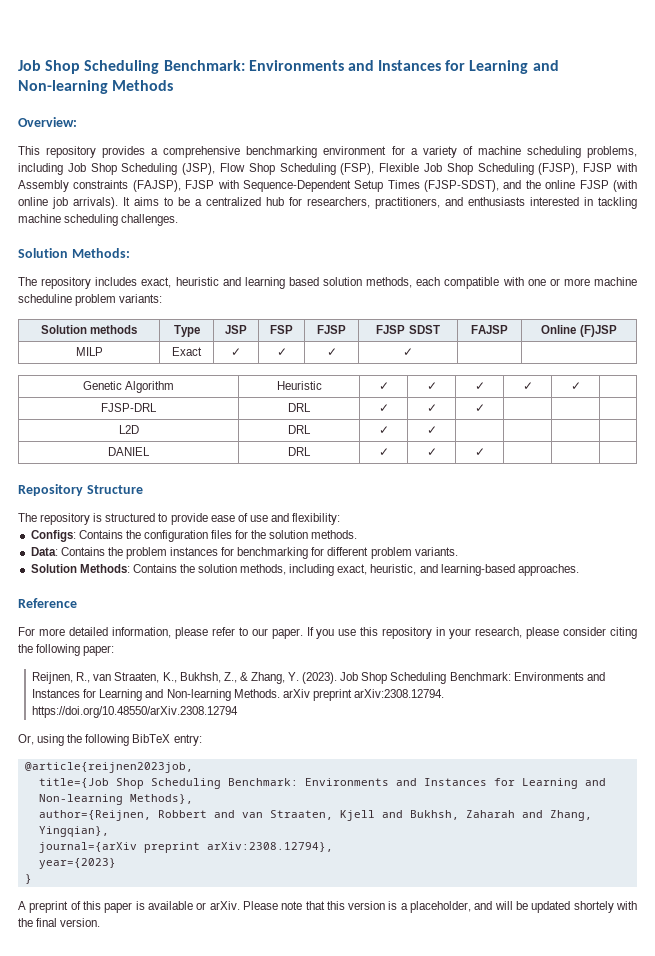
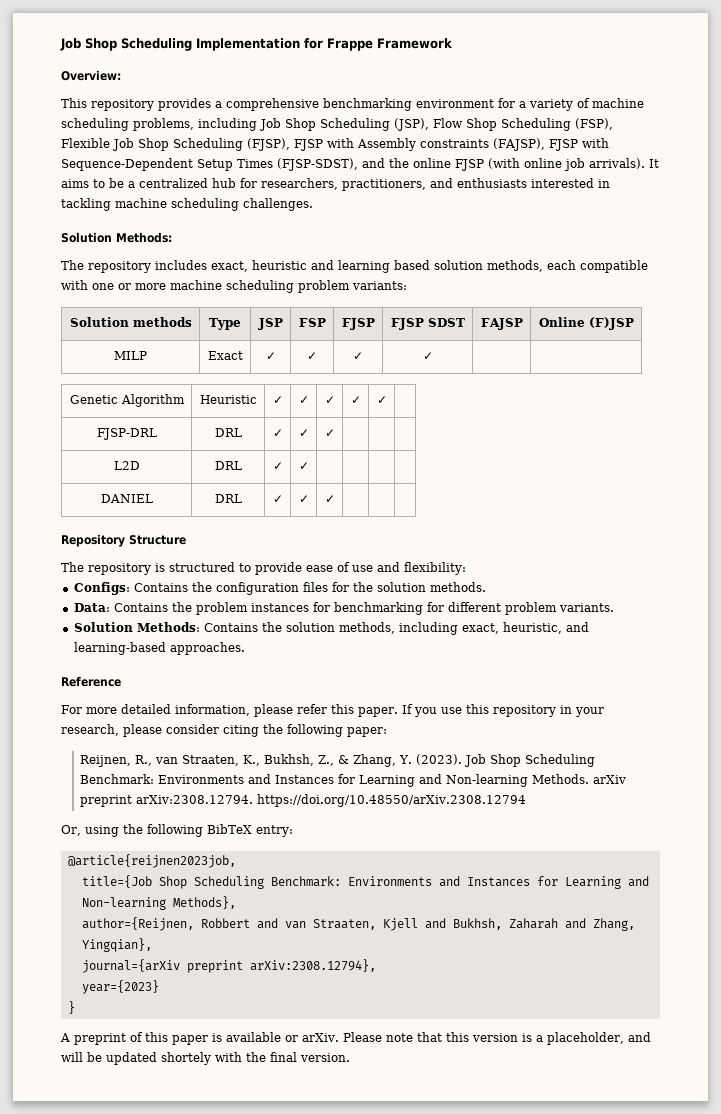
- Job Shop Scheduling Benchmark: Environments and Instances for Learning and Non-learning Methods
+ Job Shop Scheduling Implementation for Frappe Framework
- The repository includes exact, heuristic and learning based solution methods, each compatible with one or more machine scheduline problem variants:
+ The repository includes exact, heuristic and learning based solution methods, each compatible with one or more machine scheduling problem variants:
- For more detailed information, please refer to our paper.
+ For more detailed information, please refer this paper.

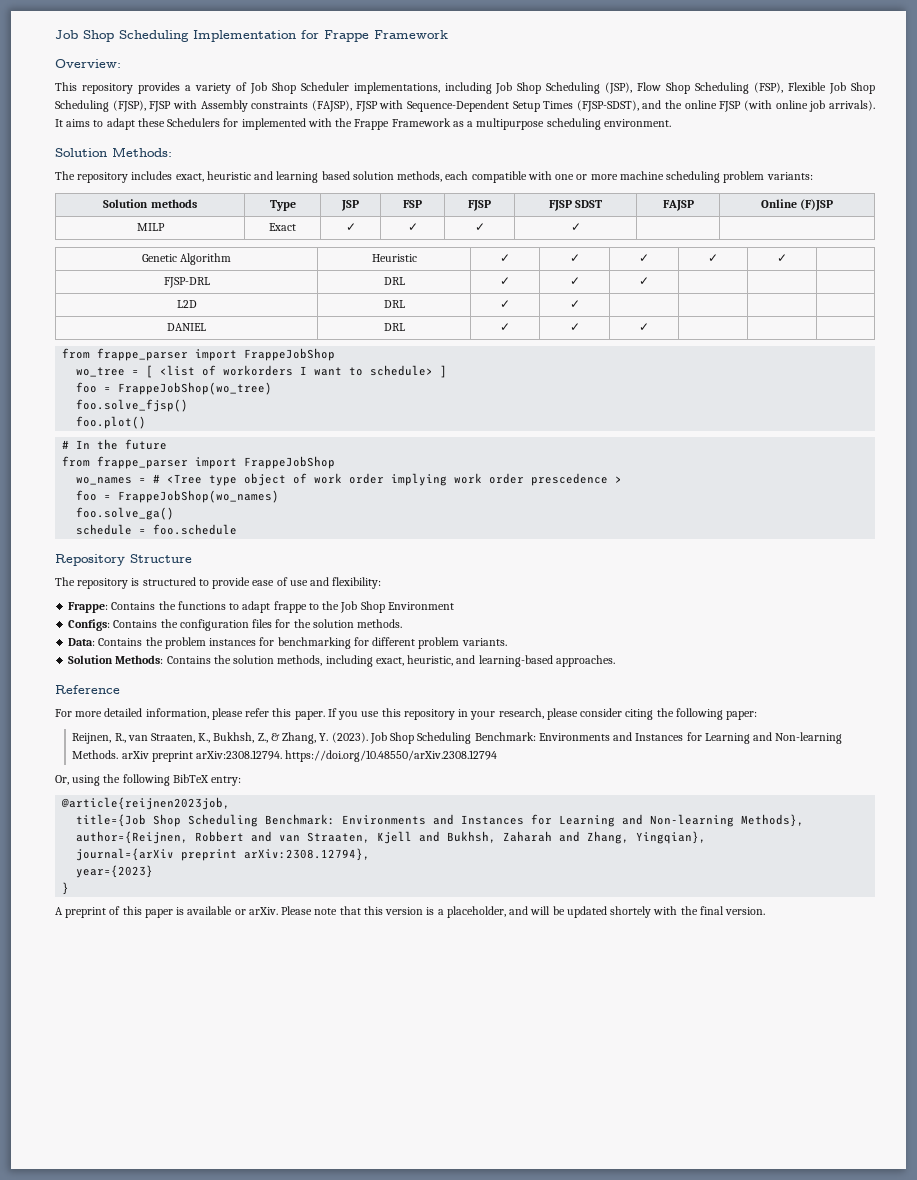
- This repository provides a comprehensive benchmarking environment for a variety of machine scheduling problems, including Job Shop Scheduling (JSP), Flow Shop Scheduling (FSP), Flexible Job Shop Scheduling (FJSP), FJSP with Assembly constraints (FAJSP), FJSP with Sequence-Dependent Setup Times (FJSP-SDST), and the online FJSP (with online job arrivals).
+ This repository provides a variety of Job Shop Scheduler implementations, including Job Shop Scheduling (JSP), Flow Shop Scheduling (FSP), Flexible Job Shop Scheduling (FJSP), FJSP with Assembly constraints (FAJSP), FJSP with Sequence-Dependent Setup Times (FJSP-SDST), and the online FJSP (with online job arrivals).
- It aims to be a centralized hub for researchers, practitioners, and enthusiasts interested in tackling machine scheduling challenges.
+ It aims to adapt these Schedulers for implemented with the Frappe Framework as a multipurpose scheduling environment.
  DANIEL | DRL | ✓ | ✓ | ✓ | | |
+ from frappe_parser import FrappeJobShop
+ wo_tree = [ <list of workorders I want to schedule> ]
+ foo = FrappeJobShop(wo_tree)
+ foo.solve_fjsp()
+ foo.plot()
+ # In the future
+ from frappe_parser import FrappeJobShop
+ wo_names = # <Tree type object of work order implying work order prescedence >
+ foo = FrappeJobShop(wo_names)
+ foo.solve_ga()
+ schedule = foo.schedule
+ Frappe: Contains the functions to adapt frappe to the Job Shop Environment

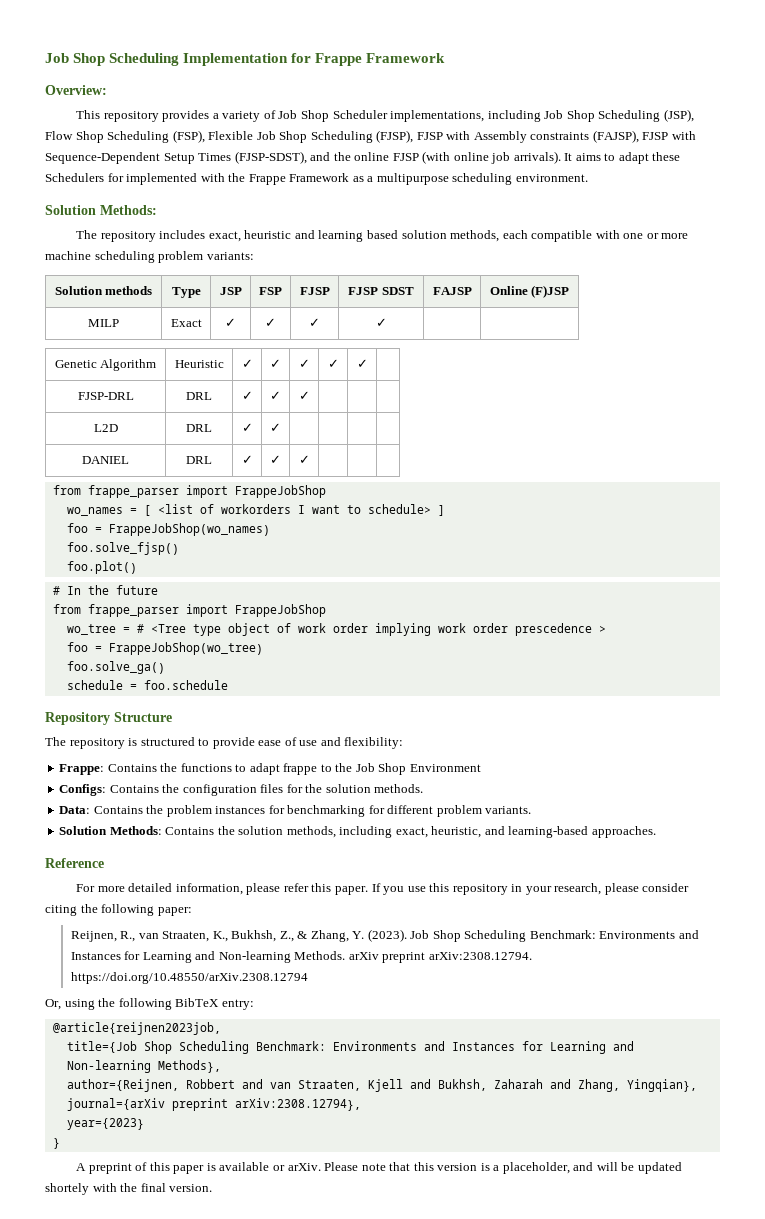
- wo_tree = [ <list of workorders I want to schedule> ]
+ wo_names = [ <list of workorders I want to schedule> ]
- foo = FrappeJobShop(wo_tree)
+ foo = FrappeJobShop(wo_names)
- wo_names = # <Tree type object of work order implying work order prescedence >
+ wo_tree = # <Tree type object of work order implying work order prescedence >
- foo = FrappeJobShop(wo_names)
+ foo = FrappeJobShop(wo_tree)

